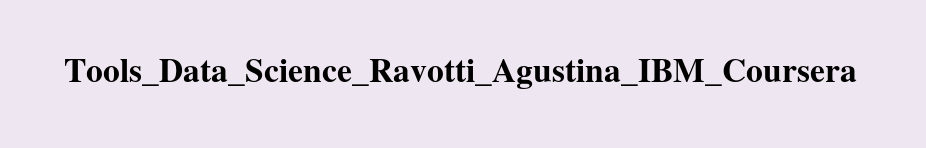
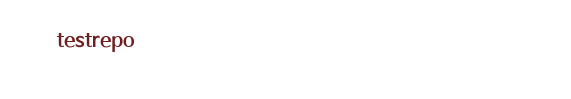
- Tools_Data_Science_Ravotti_Agustina_IBM_Coursera
+ testrepo

